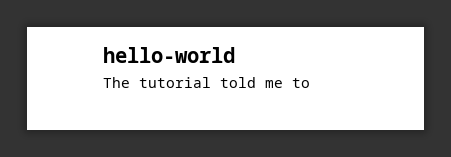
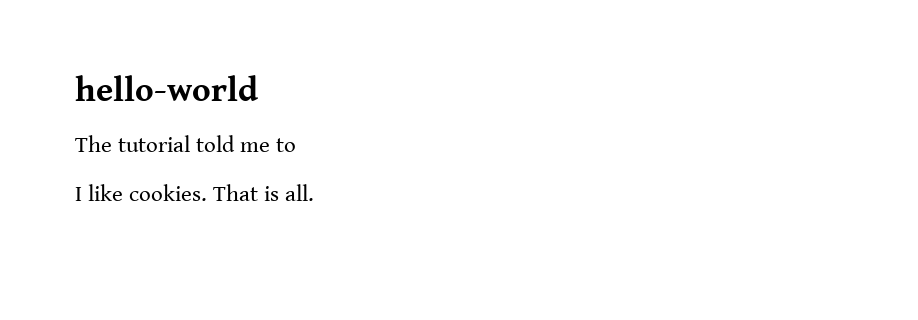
+ I like cookies. That is all.

